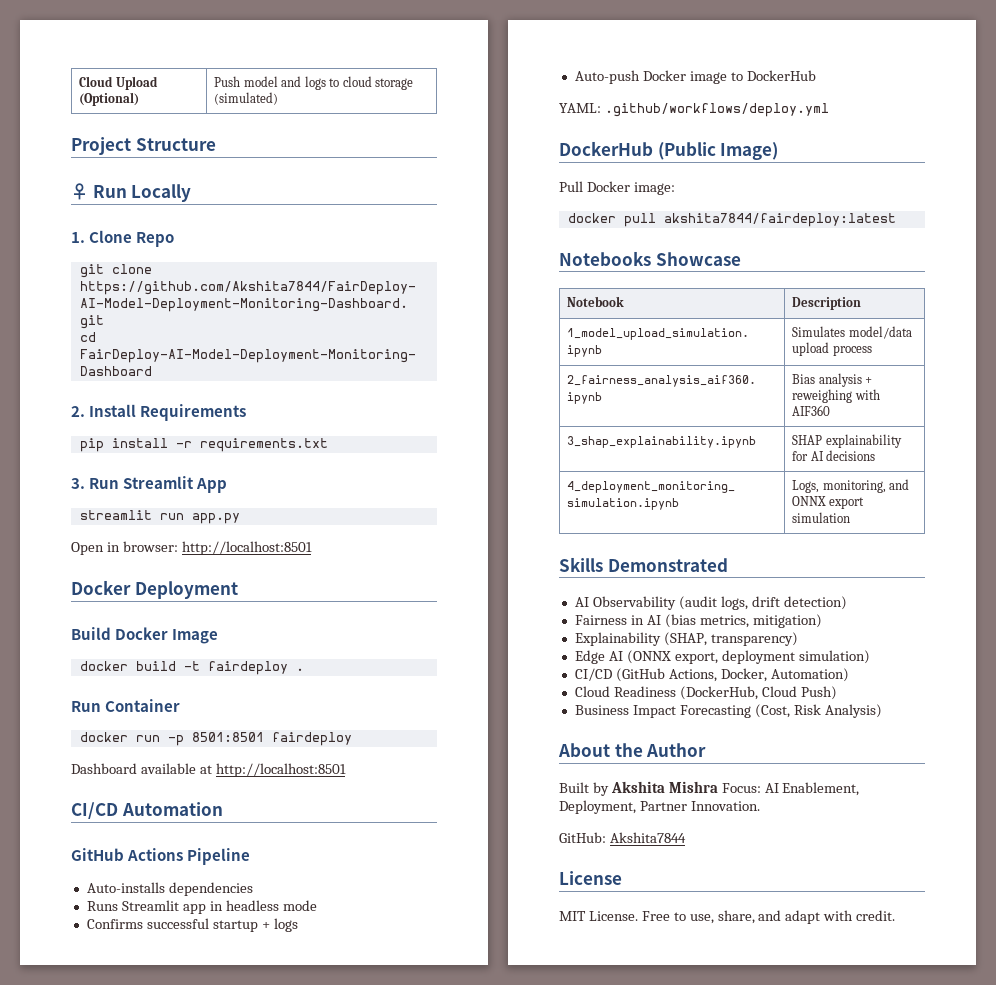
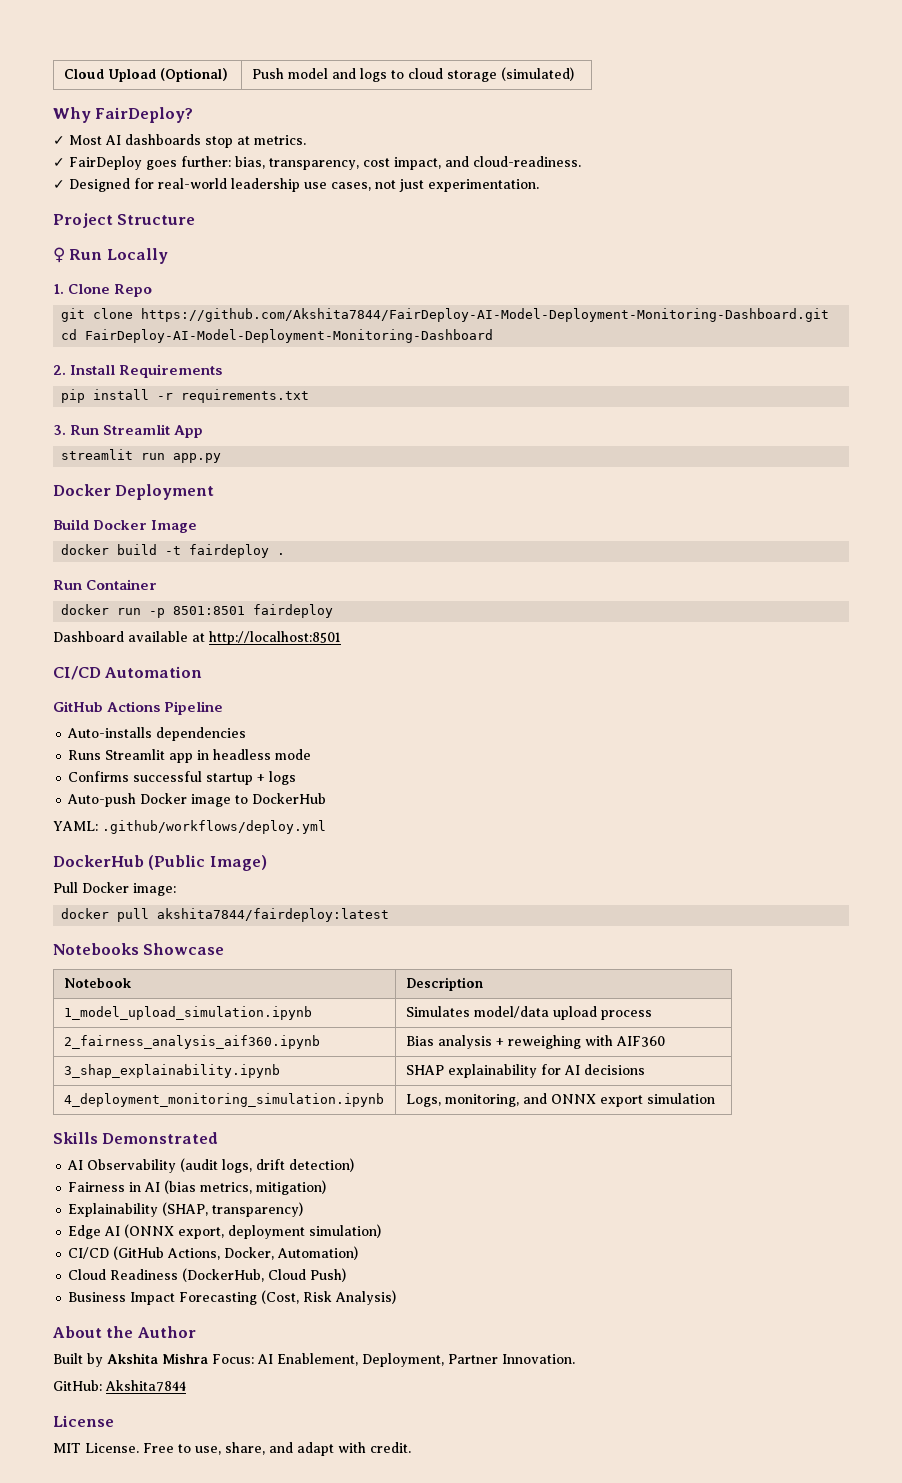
+ Why FairDeploy?
+ ✓ Most AI dashboards stop at metrics.
+ ✓ FairDeploy goes further: bias, transparency, cost impact, and cloud-readiness.
+ ✓ Designed for real-world leadership use cases, not just experimentation.
- Open in browser: http://localhost:8501

